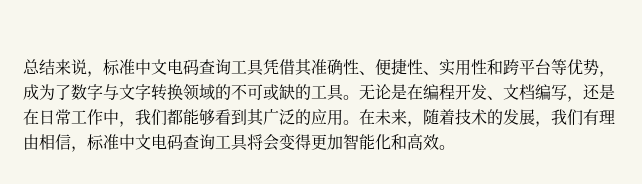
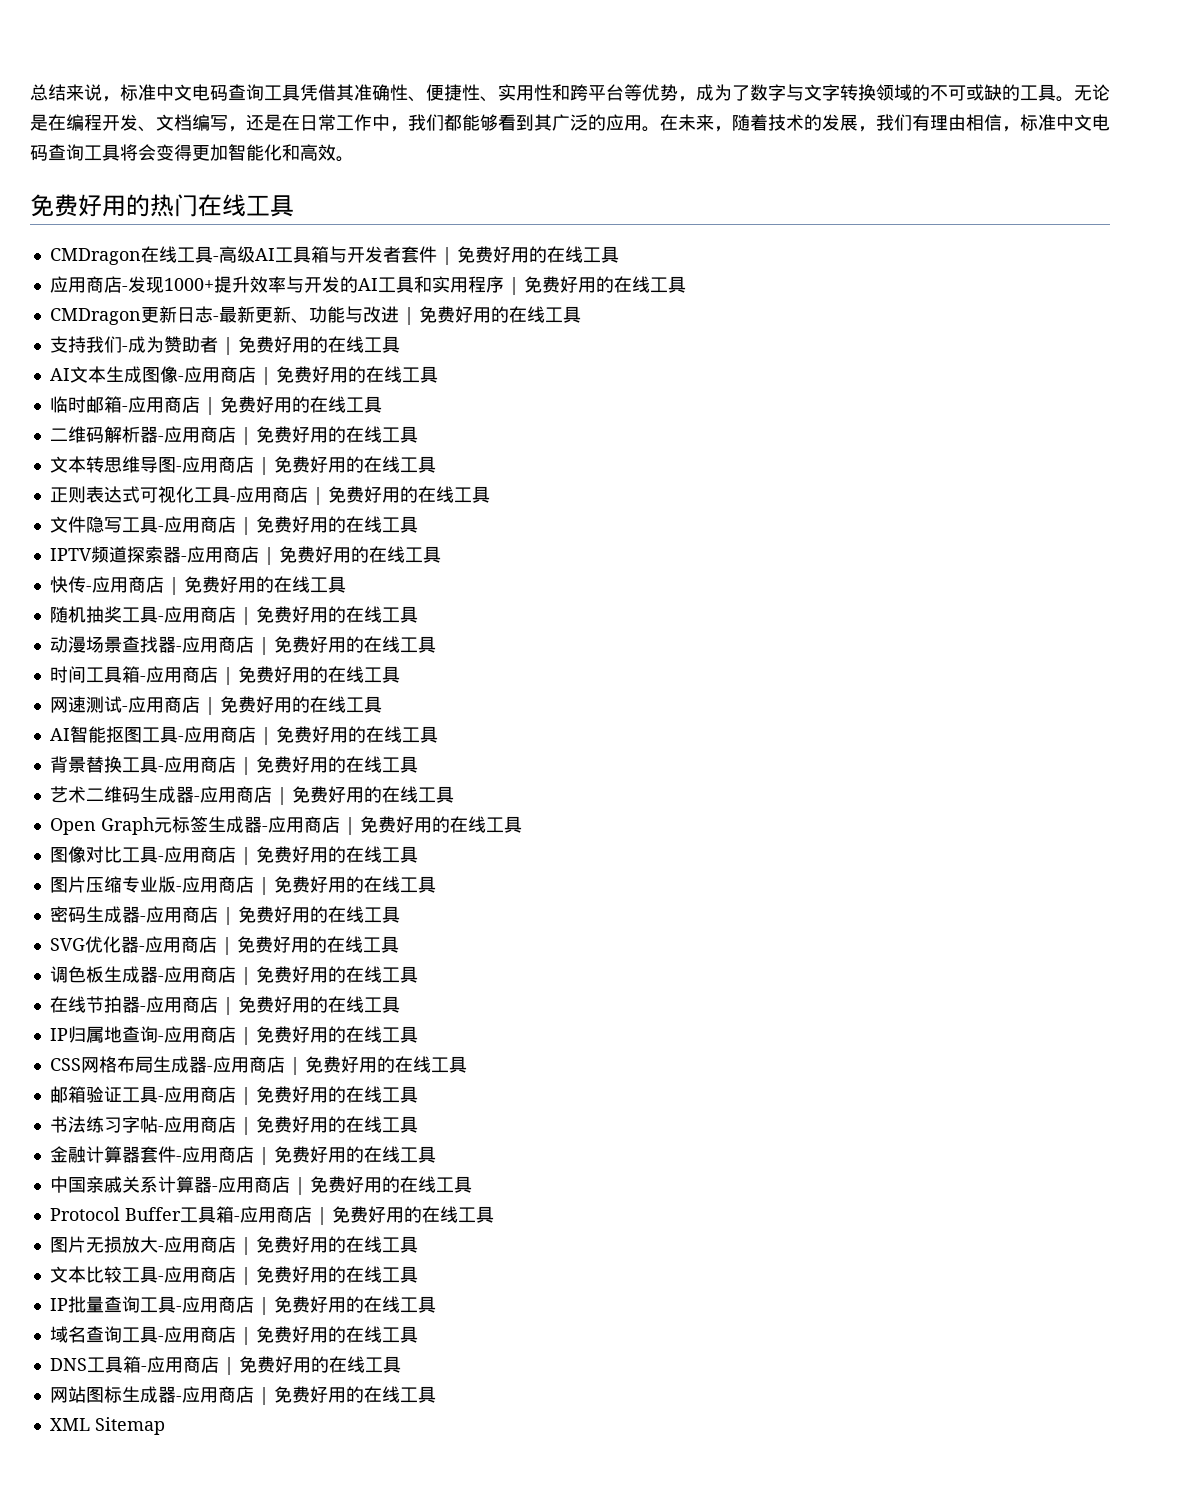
+ 免费好用的热门在线工具
+ CMDragon在线工具-高级AI工具箱与开发者套件 | 免费好用的在线工具
+ 应用商店-发现1000+提升效率与开发的AI工具和实用程序 | 免费好用的在线工具
+ CMDragon更新日志-最新更新、功能与改进 | 免费好用的在线工具
+ 支持我们-成为赞助者 | 免费好用的在线工具
+ AI文本生成图像-应用商店 | 免费好用的在线工具
+ 临时邮箱-应用商店 | 免费好用的在线工具
+ 二维码解析器-应用商店 | 免费好用的在线工具
+ 文本转思维导图-应用商店 | 免费好用的在线工具
+ 正则表达式可视化工具-应用商店 | 免费好用的在线工具
+ 文件隐写工具-应用商店 | 免费好用的在线工具
+ IPTV频道探索器-应用商店 | 免费好用的在线工具
+ 快传-应用商店 | 免费好用的在线工具
+ 随机抽奖工具-应用商店 | 免费好用的在线工具
+ 动漫场景查找器-应用商店 | 免费好用的在线工具
+ 时间工具箱-应用商店 | 免费好用的在线工具
+ 网速测试-应用商店 | 免费好用的在线工具
+ AI智能抠图工具-应用商店 | 免费好用的在线工具
+ 背景替换工具-应用商店 | 免费好用的在线工具
+ 艺术二维码生成器-应用商店 | 免费好用的在线工具
+ Open Graph元标签生成器-应用商店 | 免费好用的在线工具
+ 图像对比工具-应用商店 | 免费好用的在线工具
+ 图片压缩专业版-应用商店 | 免费好用的在线工具
+ 密码生成器-应用商店 | 免费好用的在线工具
+ SVG优化器-应用商店 | 免费好用的在线工具
+ 调色板生成器-应用商店 | 免费好用的在线工具
+ 在线节拍器-应用商店 | 免费好用的在线工具
+ IP归属地查询-应用商店 | 免费好用的在线工具
+ CSS网格布局生成器-应用商店 | 免费好用的在线工具
+ 邮箱验证工具-应用商店 | 免费好用的在线工具
+ 书法练习字帖-应用商店 | 免费好用的在线工具
+ 金融计算器套件-应用商店 | 免费好用的在线工具
+ 中国亲戚关系计算器-应用商店 | 免费好用的在线工具
+ Protocol Buffer工具箱-应用商店 | 免费好用的在线工具
+ 图片无损放大-应用商店 | 免费好用的在线工具
+ 文本比较工具-应用商店 | 免费好用的在线工具
+ IP批量查询工具-应用商店 | 免费好用的在线工具
+ 域名查询工具-应用商店 | 免费好用的在线工具
+ DNS工具箱-应用商店 | 免费好用的在线工具
+ 网站图标生成器-应用商店 | 免费好用的在线工具
+ XML Sitemap

